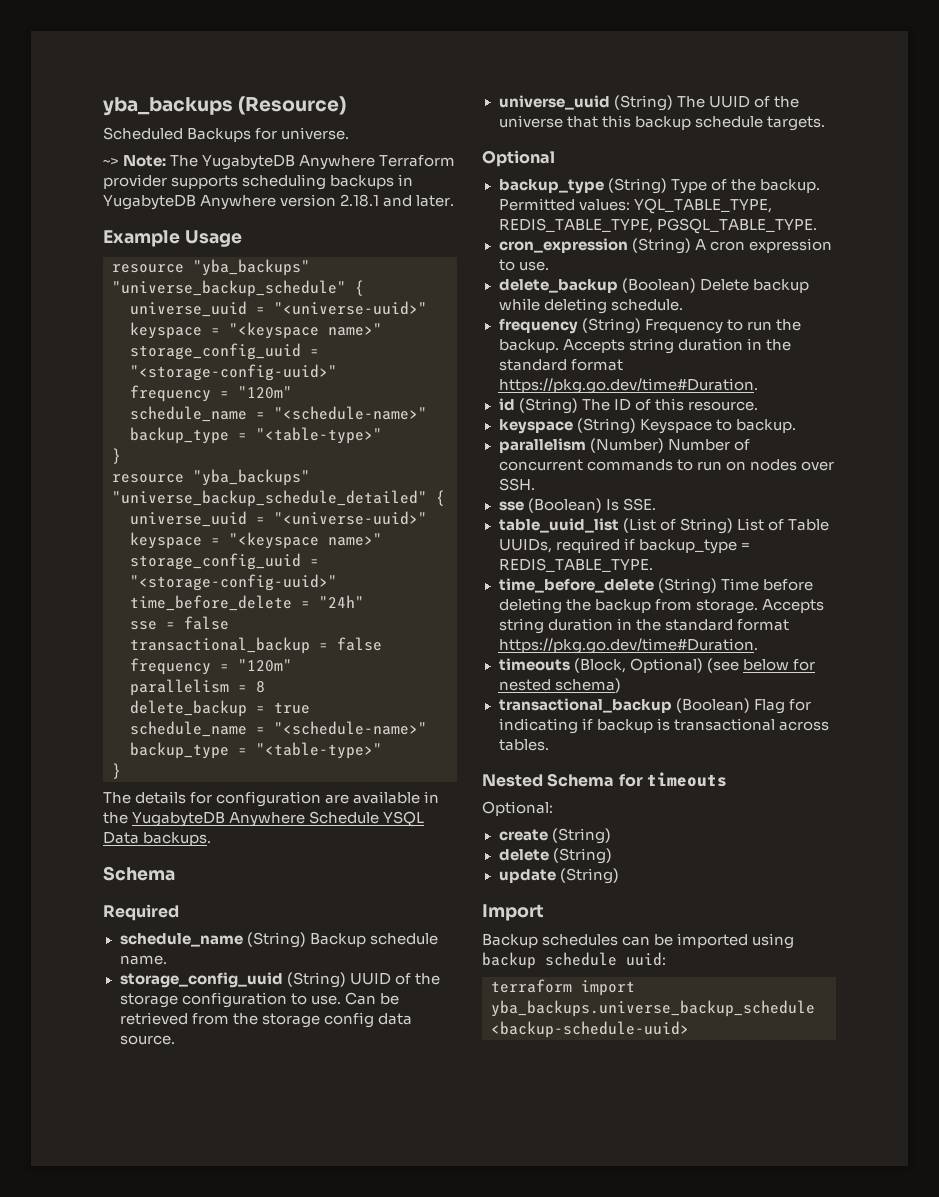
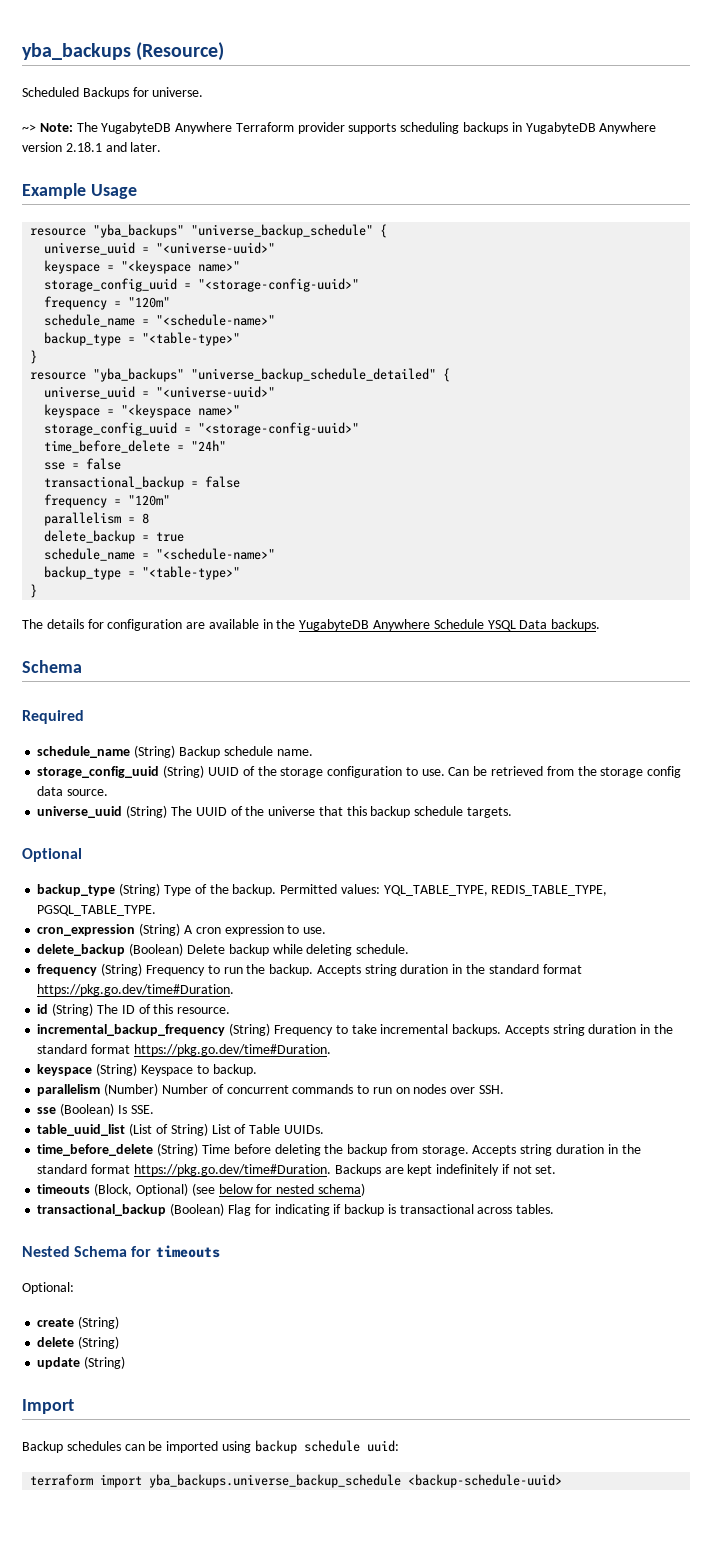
+ incremental_backup_frequency (String) Frequency to take incremental backups. Accepts string duration in the standard format https://pkg.go.dev/time#Duration.
- table_uuid_list (List of String) List of Table UUIDs, required if backup_type = REDIS_TABLE_TYPE.
+ table_uuid_list (List of String) List of Table UUIDs.
- time_before_delete (String) Time before deleting the backup from storage. Accepts string duration in the standard format https://pkg.go.dev/time#Duration.
+ time_before_delete (String) Time before deleting the backup from storage. Accepts string duration in the standard format https://pkg.go.dev/time#Duration. Backups are kept indefinitely if not set.

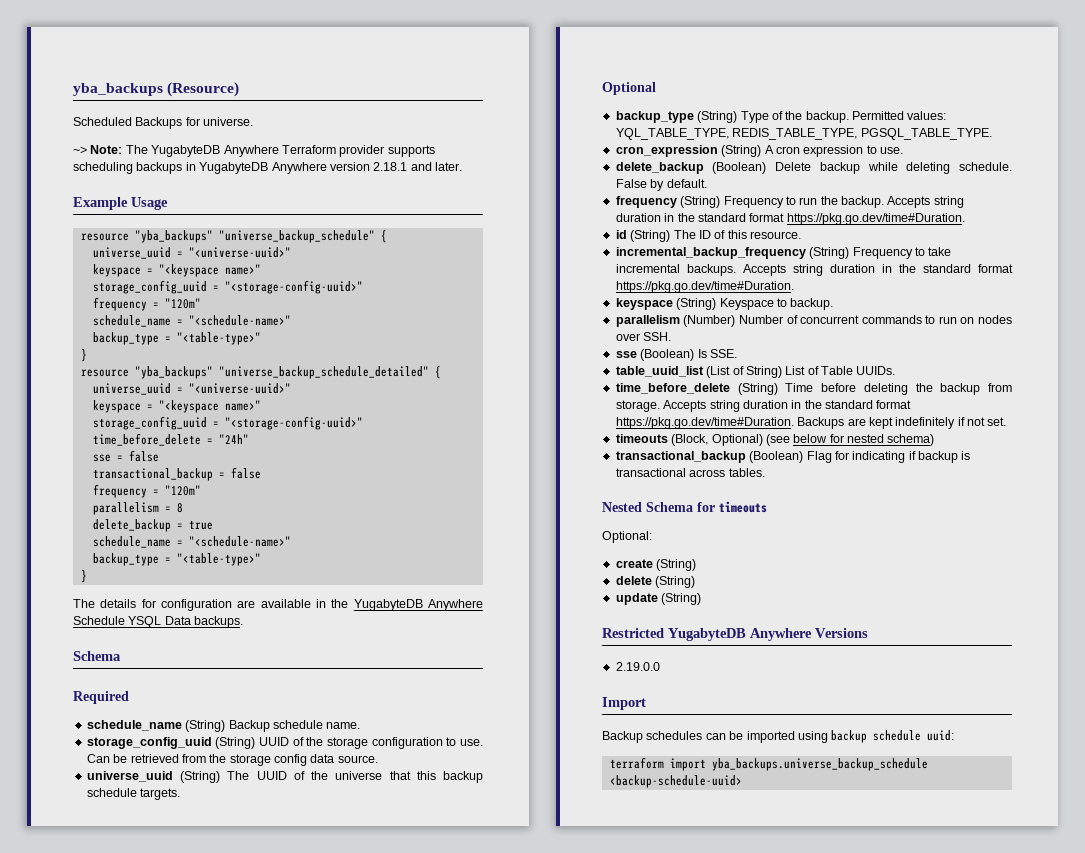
+ False by default.
+ Restricted YugabyteDB Anywhere Versions
+ 2.19.0.0

